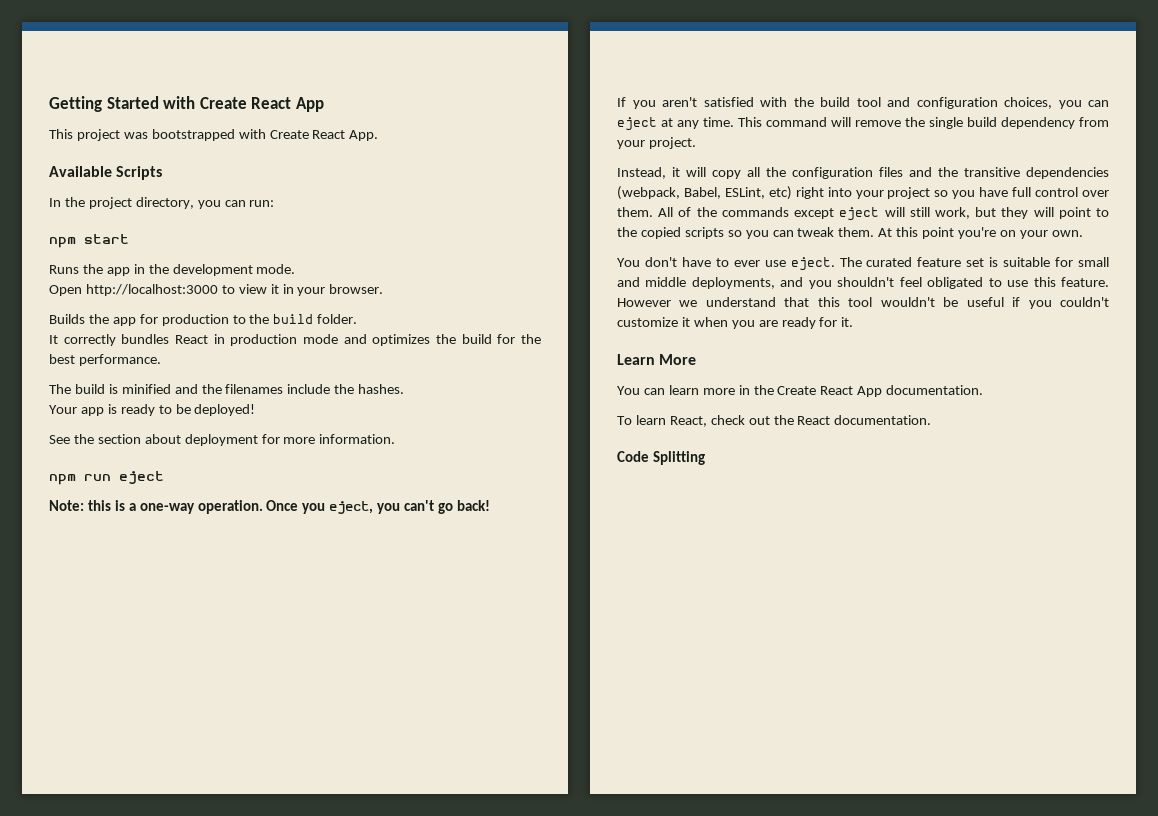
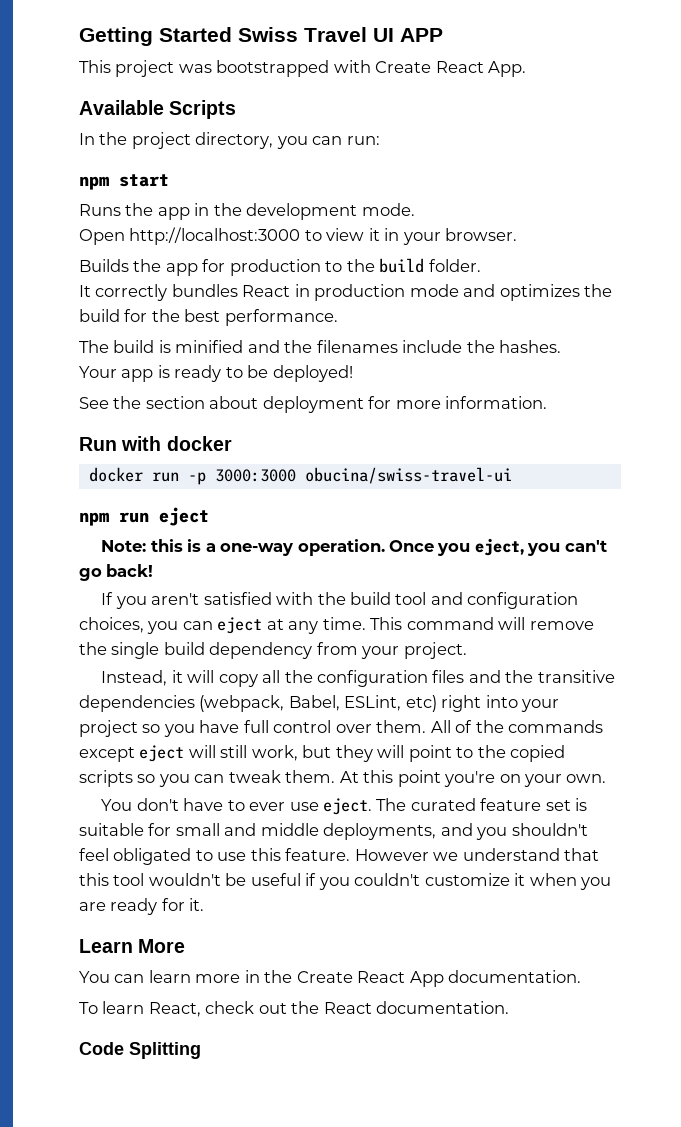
- Getting Started with Create React App
+ Getting Started Swiss Travel UI APP
+ Run with docker
+ docker run -p 3000:3000 obucina/swiss-travel-ui

